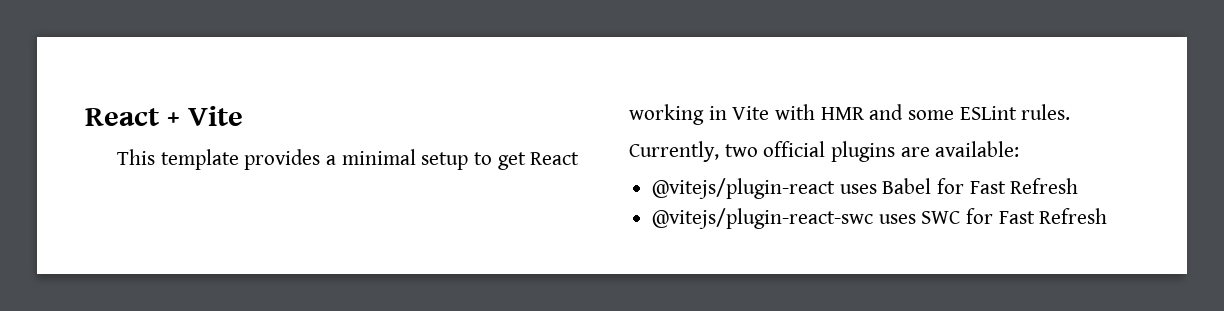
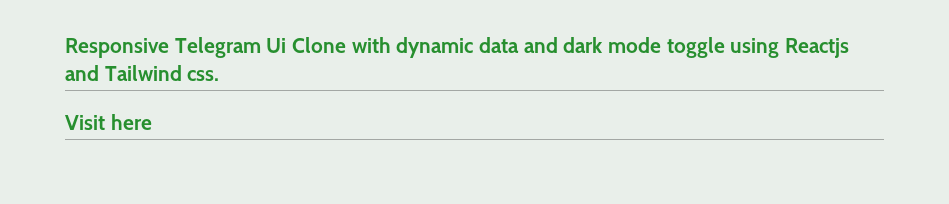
- React + Vite
- This template provides a minimal setup to get React working in Vite with HMR and some ESLint rules.
- Currently, two official plugins are available:
- @vitejs/plugin-react uses Babel for Fast Refresh
- @vitejs/plugin-react-swc uses SWC for Fast Refresh
+ Responsive Telegram Ui Clone with dynamic data and dark mode toggle using Reactjs and Tailwind css.
+ Visit here

